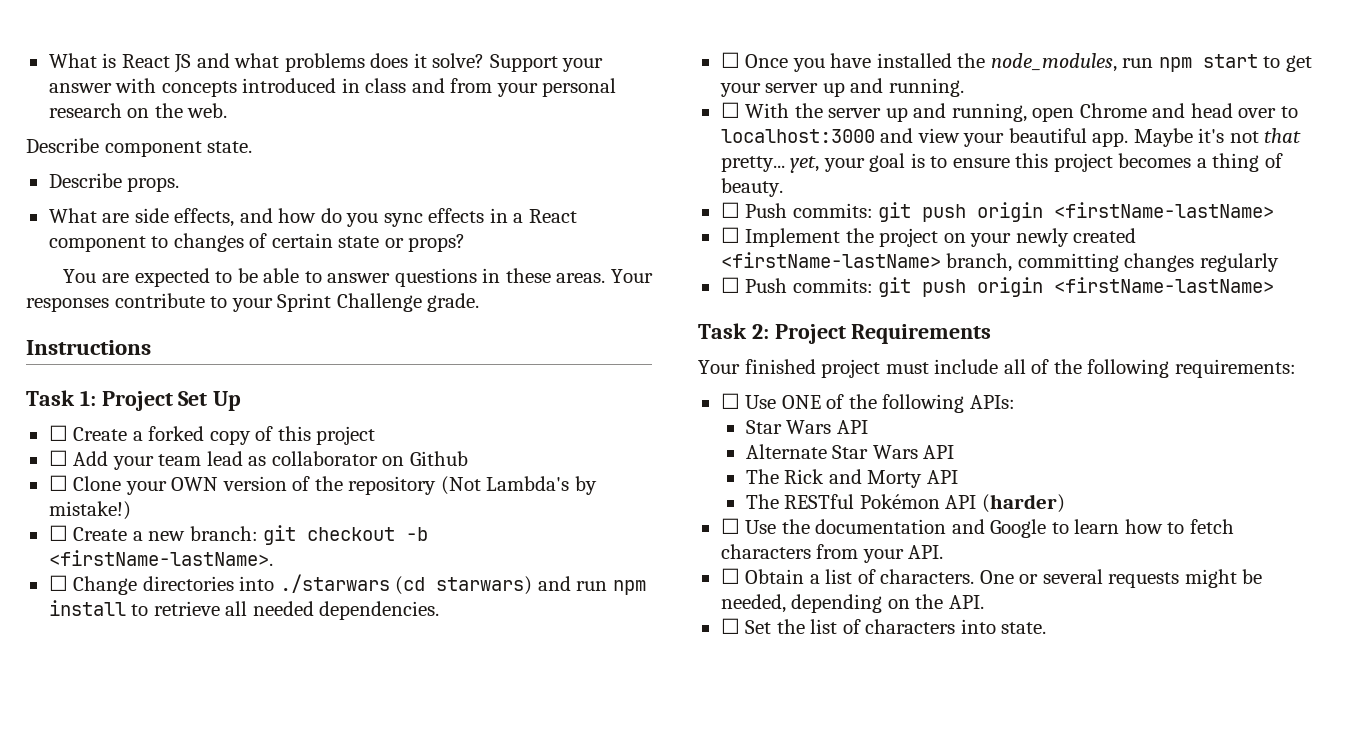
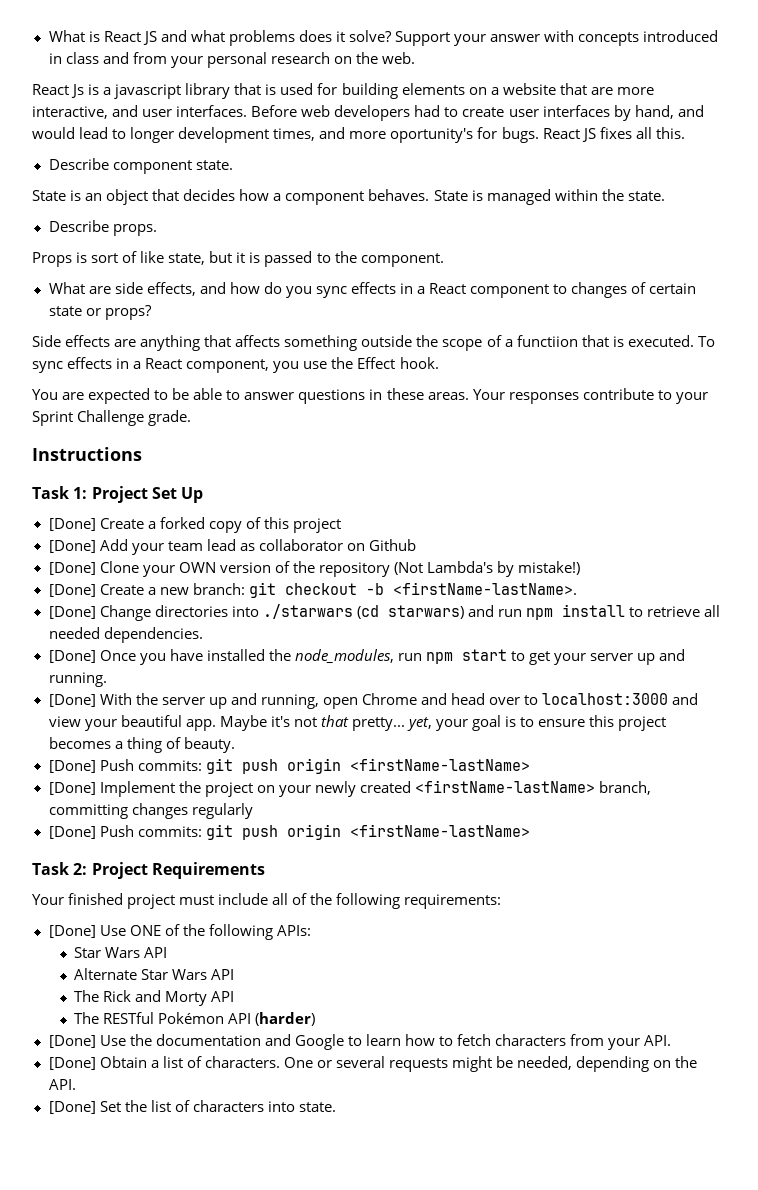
+ React Js is a javascript library that is used for building elements on a website that are more interactive, and user interfaces. Before web developers had to create user interfaces by hand, and would lead to longer development times, and more oportunity's for bugs. React JS fixes all this.
  Describe component state.
+ State is an object that decides how a component behaves. State is managed within the state.
  Describe props.
+ Props is sort of like state, but it is passed to the component.
+ Side effects are anything that affects something outside the scope of a functiion that is executed. To sync effects in a React component, you use the Effect hook.
- ☐ Create a forked copy of this project
+ [Done] Create a forked copy of this project
- ☐ Add your team lead as collaborator on Github
+ [Done] Add your team lead as collaborator on Github
- ☐ Clone your OWN version of the repository (Not Lambda's by mistake!)
+ [Done] Clone your OWN version of the repository (Not Lambda's by mistake!)
- ☐ Create a new branch: git checkout -b <firstName-lastName>.
+ [Done] Create a new branch: git checkout -b <firstName-lastName>.
- ☐ Change directories into ./starwars (cd starwars) and run npm install to retrieve all needed dependencies.
+ [Done] Change directories into ./starwars (cd starwars) and run npm install to retrieve all needed dependencies.
- ☐ Once you have installed the node_modules, run npm start to get your server up and running.
+ [Done] Once you have installed the node_modules, run npm start to get your server up and running.
- ☐ With the server up and running, open Chrome and head over to localhost:3000 and view your beautiful app.
+ [Done] With the server up and running, open Chrome and head over to localhost:3000 and view your beautiful app.
  Maybe it's not that pretty... yet, your goal is to ensure this project becomes a thing of beauty.
- ☐ Push commits: git push origin <firstName-lastName>
- ☐ Implement the project on your newly created <firstName-lastName> branch, committing changes regularly
- ☐ Push commits: git push origin <firstName-lastName>
+ [Done] Push commits: git push origin <firstName-lastName>
+ [Done] Implement the project on your newly created <firstName-lastName> branch, committing changes regularly
+ [Done] Push commits: git push origin <firstName-lastName>
- ☐ Use ONE of the following APIs:
+ [Done] Use ONE of the following APIs:
- ☐ Use the documentation and Google to learn how to fetch characters from your API.
+ [Done] Use the documentation and Google to learn how to fetch characters from your API.
- ☐ Obtain a list of characters.
+ [Done] Obtain a list of characters.
- ☐ Set the list of characters into state.
+ [Done] Set the list of characters into state.

